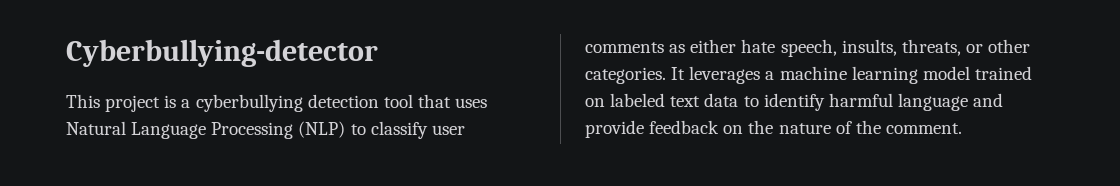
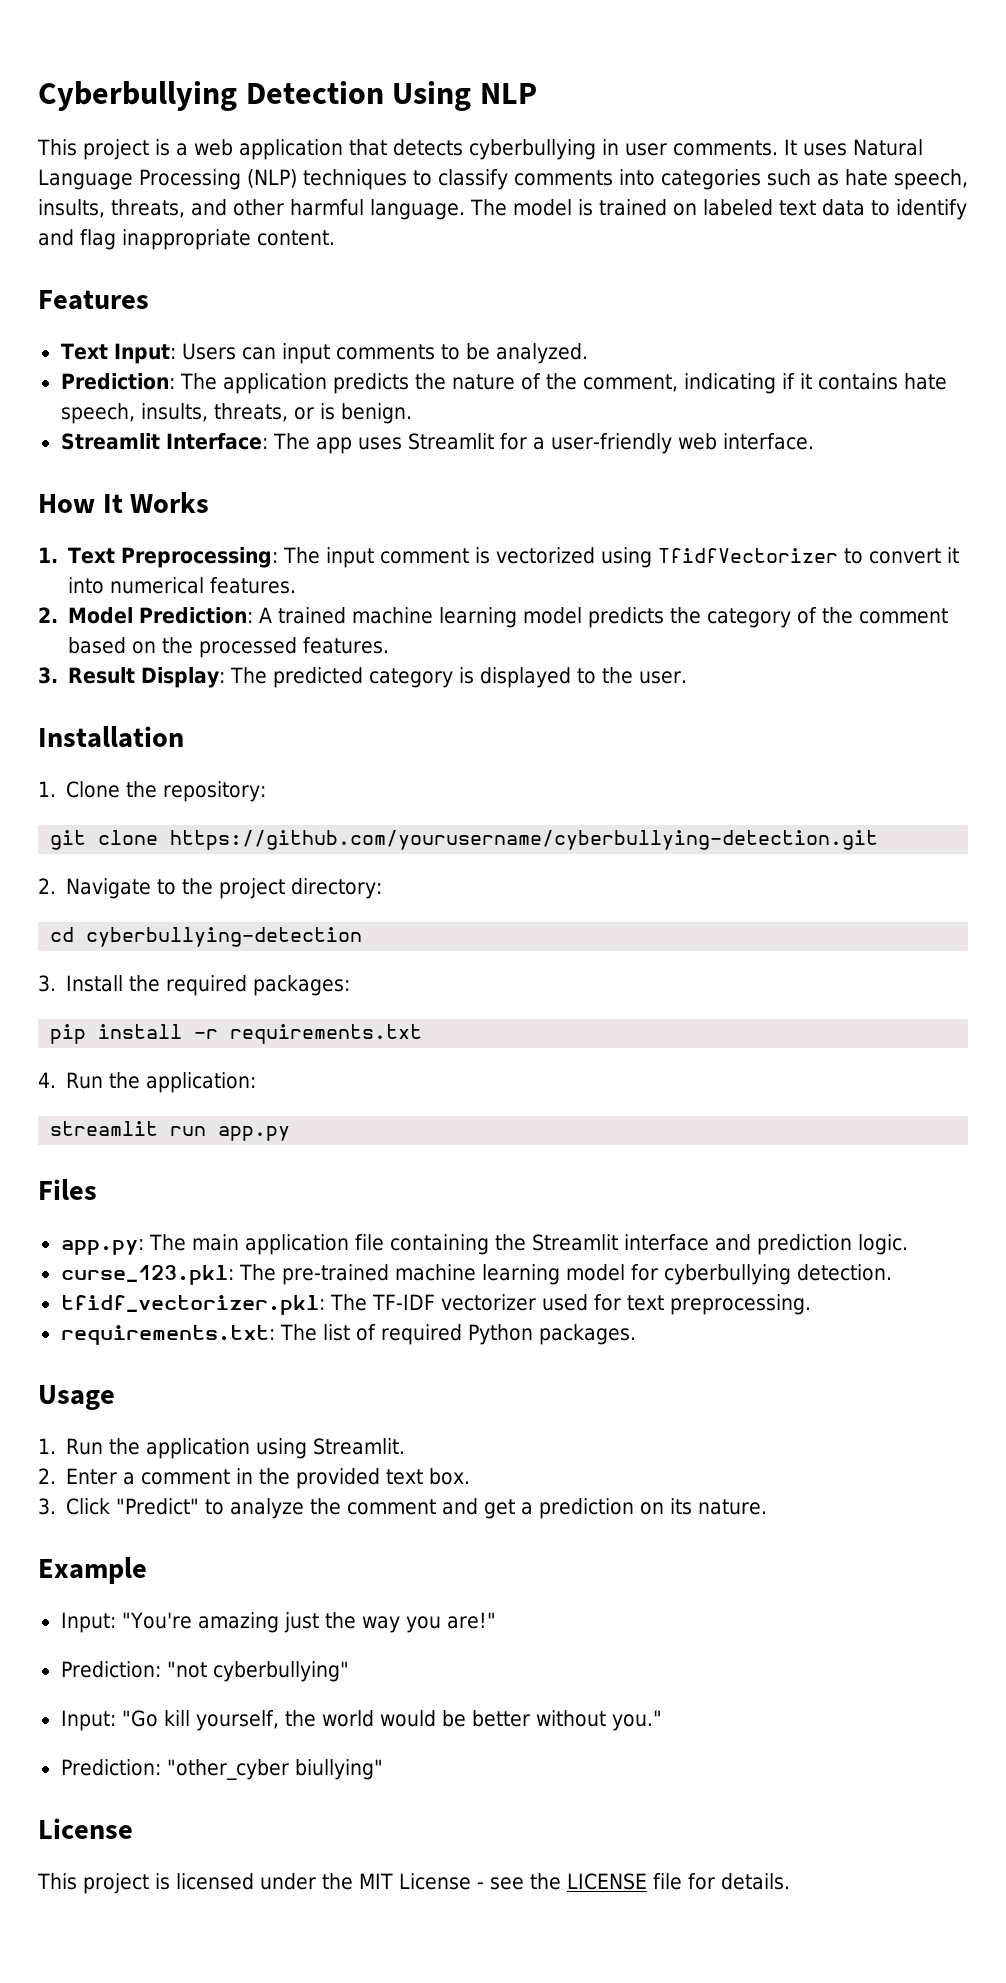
- Cyberbullying-detector
+ Cyberbullying Detection Using NLP
- This project is a cyberbullying detection tool that uses Natural Language Processing (NLP) to classify user comments as either hate speech, insults, threats, or other categories. It leverages a machine learning model trained on labeled text data to identify harmful language and provide feedback on the nature of the comment.
+ This project is a web application that detects cyberbullying in user comments. It uses Natural Language Processing (NLP) techniques to classify comments into categories such as hate speech, insults, threats, and other harmful language. The model is trained on labeled text data to identify and flag inappropriate content.
+ Features
+ Text Input: Users can input comments to be analyzed.
+ Prediction: The application predicts the nature of the comment, indicating if it contains hate speech, insults, threats, or is benign.
+ Streamlit Interface: The app uses Streamlit for a user-friendly web interface.
+ How It Works
+ 1. Text Preprocessing: The input comment is vectorized using TfidfVectorizer to convert it into numerical features.
+ 2. Model Prediction: A trained machine learning model predicts the category of the comment based on the processed features.
+ 3. Result Display: The predicted category is displayed to the user.
+ Installation
+ 1. Clone the repository:
+ git clone https://github.com/yourusername/cyberbullying-detection.git
+ 2. Navigate to the project directory:
+ cd cyberbullying-detection
+ 3. Install the required packages:
+ pip install -r requirements.txt
+ 4. Run the application:
+ streamlit run app.py
+ Files
+ app.py: The main application file containing the Streamlit interface and prediction logic.
+ curse_123.pkl: The pre-trained machine learning model for cyberbullying detection.
+ tfidf_vectorizer.pkl: The TF-IDF vectorizer used for text preprocessing.
+ requirements.txt: The list of required Python packages.
+ Usage
+ 1. Run the application using Streamlit.
+ 2. Enter a comment in the provided text box.
+ 3. Click "Predict" to analyze the comment and get a prediction on its nature.
+ Example
+ Input: "You're amazing just the way you are!"
+ Prediction: "not cyberbullying"
+ Input: "Go kill yourself, the world would be better without you."
+ Prediction: "other_cyber biullying"
+ License
+ This project is licensed under the MIT License - see the LICENSE file for details.

